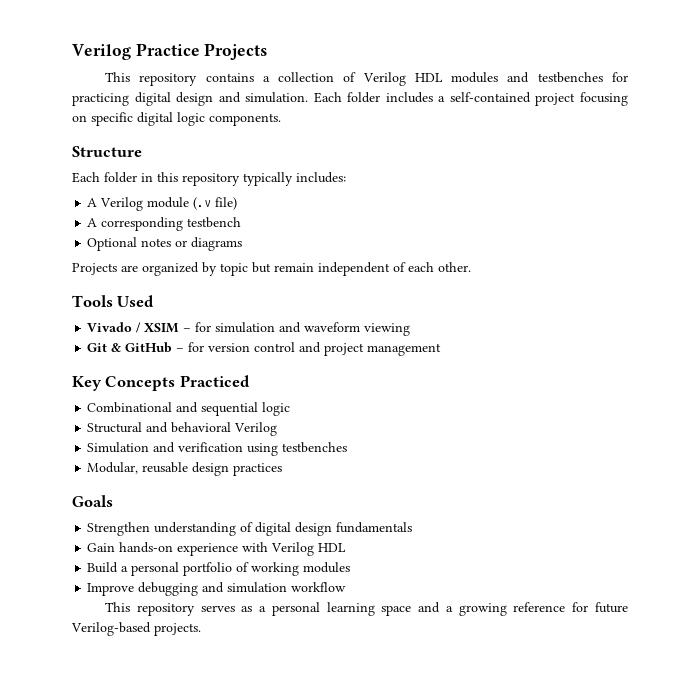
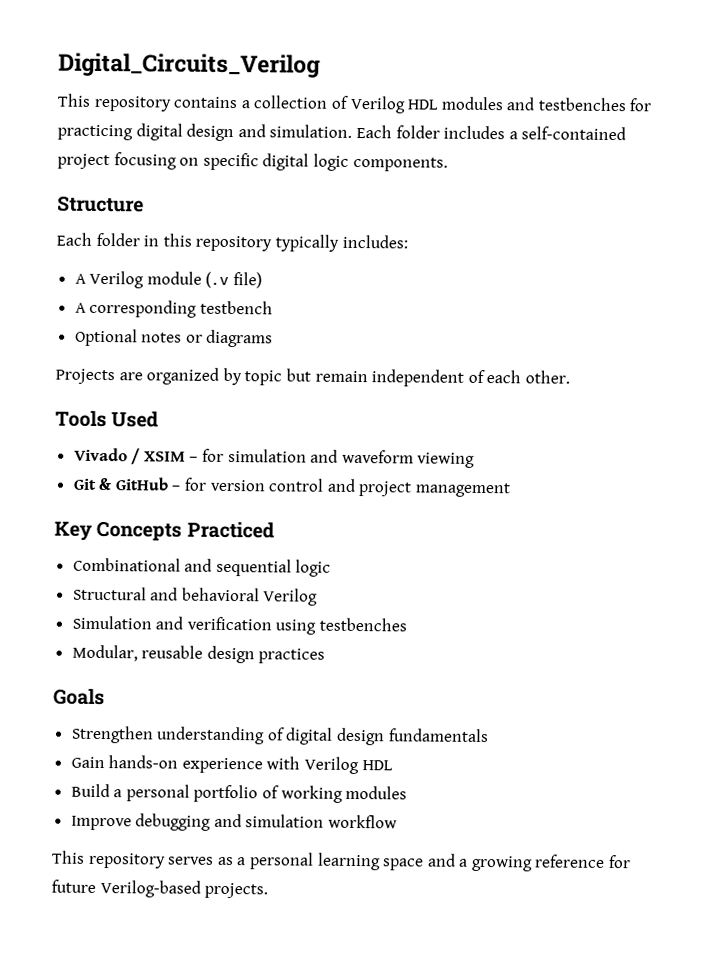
- Verilog Practice Projects
+ Digital_Circuits_Verilog

